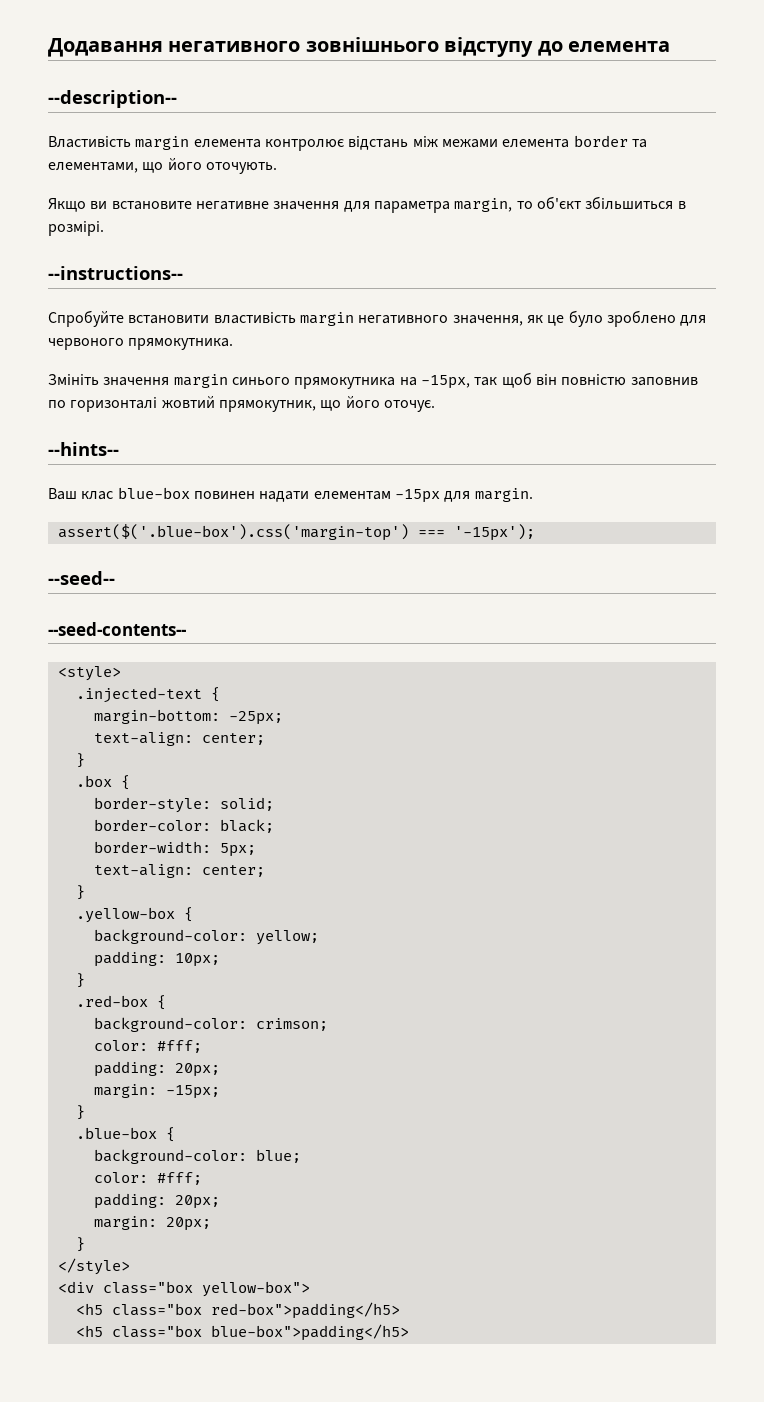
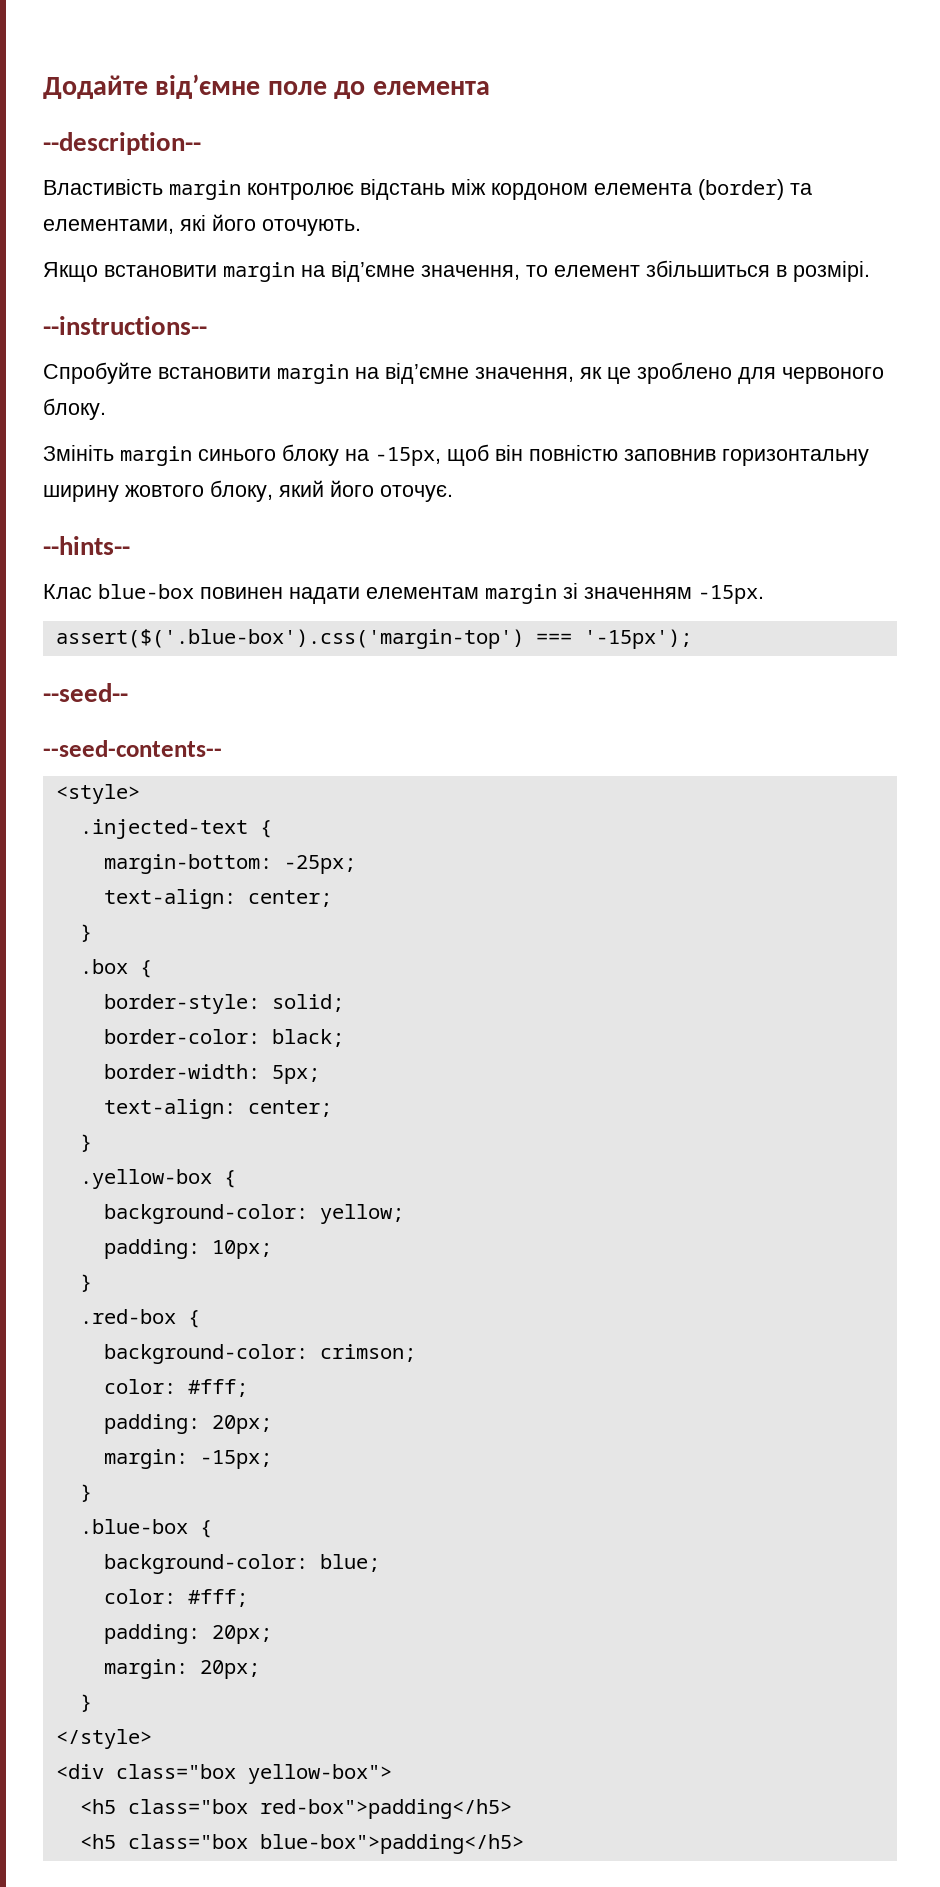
- Додавання негативного зовнішнього відступу до елемента
+ Додайте від’ємне поле до елемента
- Властивість margin елемента контролює відстань між межами елемента border та елементами, що його оточують.
+ Властивість margin контролює відстань між кордоном елемента (border) та елементами, які його оточують.
- Якщо ви встановите негативне значення для параметра margin, то об'єкт збільшиться в розмірі.
+ Якщо встановити margin на від’ємне значення, то елемент збільшиться в розмірі.
- Спробуйте встановити властивість margin негативного значення, як це було зроблено для червоного прямокутника.
+ Спробуйте встановити margin на від’ємне значення, як це зроблено для червоного блоку.
- Змініть значення margin синього прямокутника на -15px, так щоб він повністю заповнив по горизонталі жовтий прямокутник, що його оточує.
+ Змініть margin синього блоку на -15px, щоб він повністю заповнив горизонтальну ширину жовтого блоку, який його оточує.
- Ваш клас blue-box повинен надати елементам -15px для margin.
+ Клас blue-box повинен надати елементам margin зі значенням -15px.

